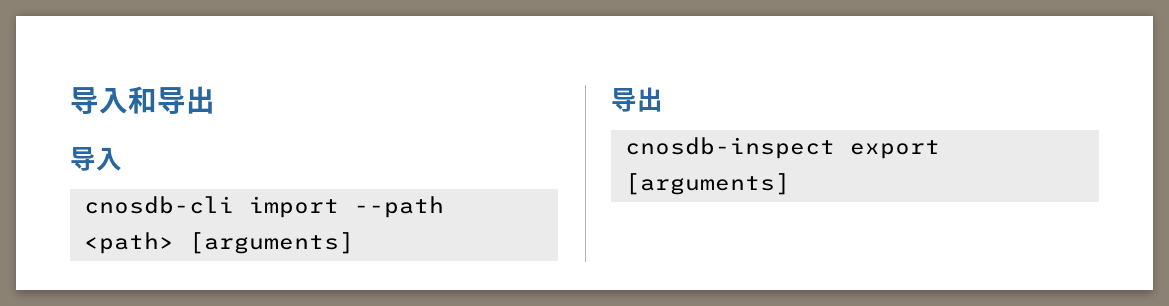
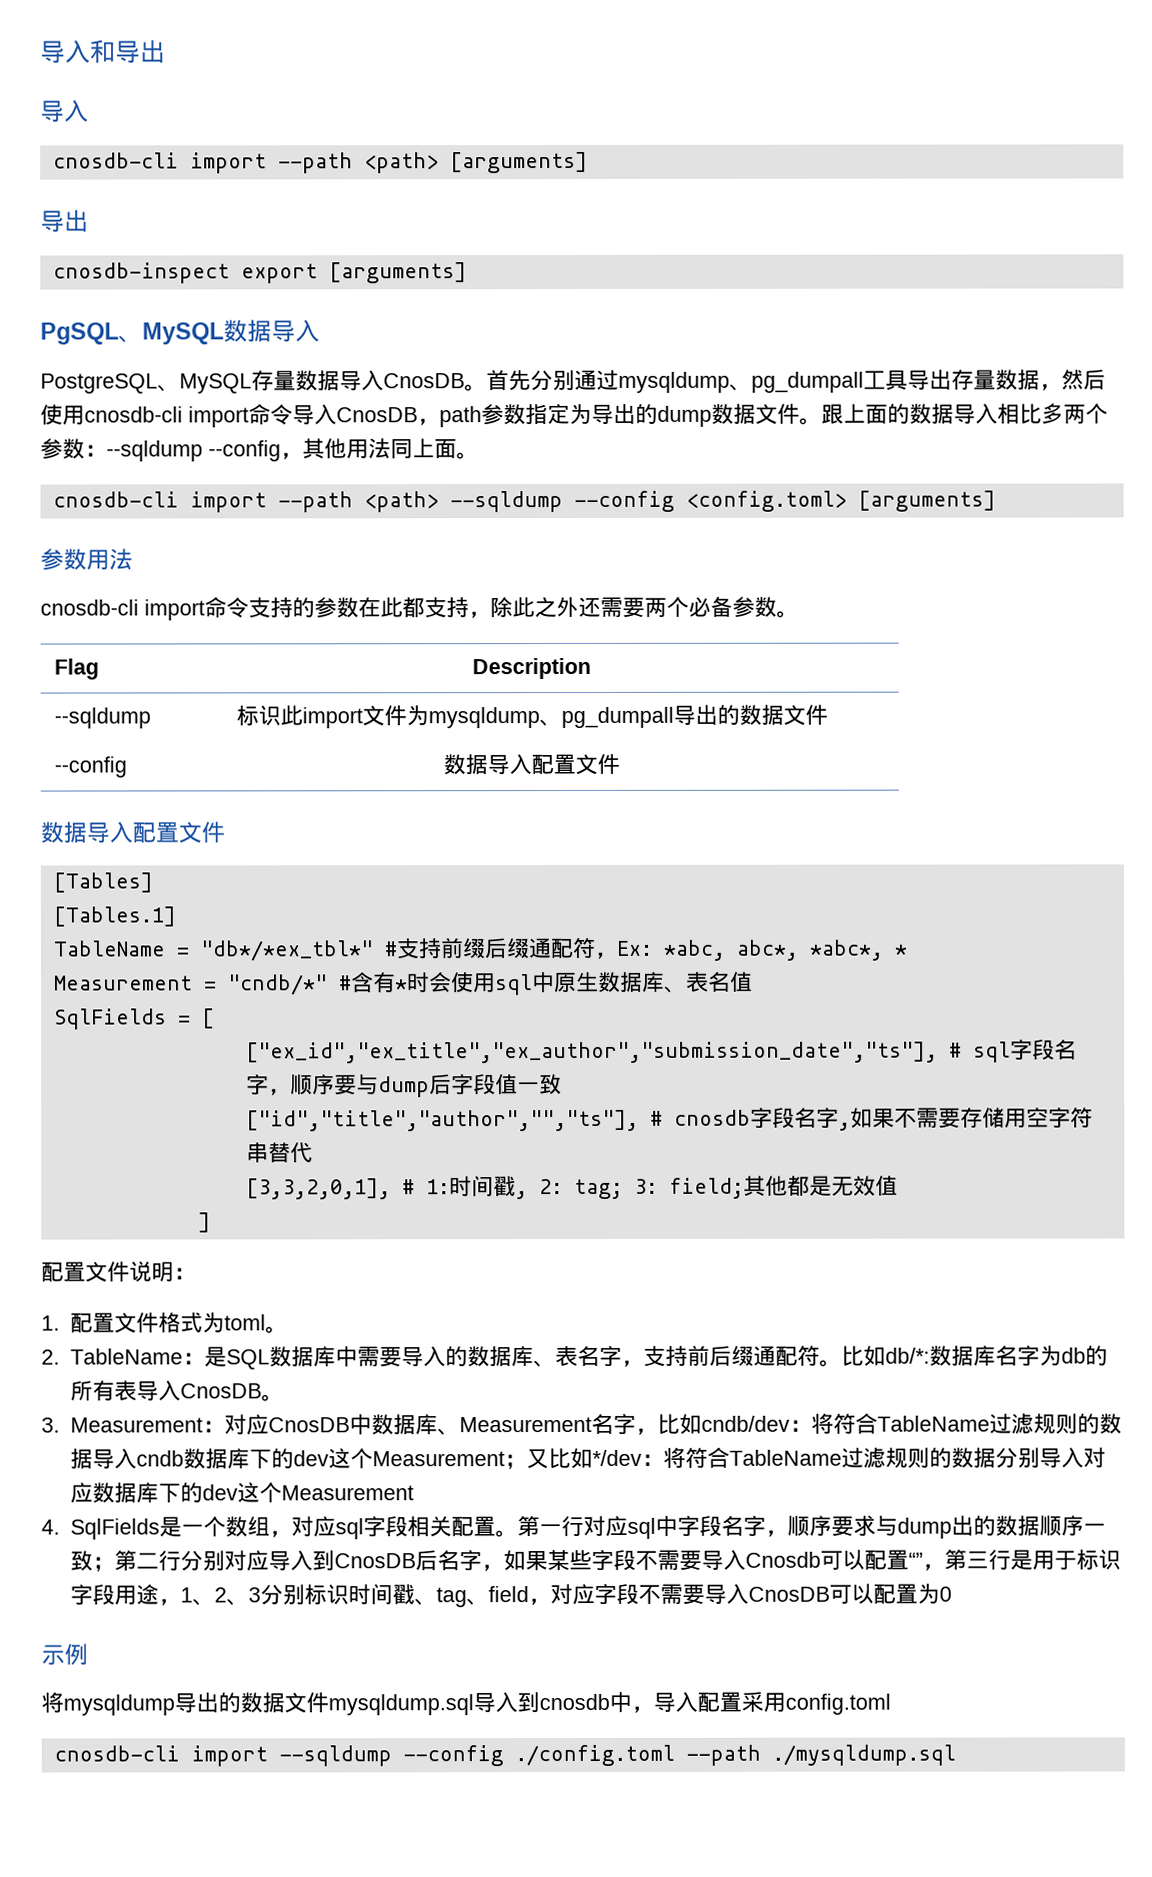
+ PgSQL、MySQL数据导入
+ PostgreSQL、MySQL存量数据导入CnosDB。首先分别通过mysqldump、pg_dumpall工具导出存量数据，然后使用cnosdb-cli import命令导入CnosDB，path参数指定为导出的dump数据文件。跟上面的数据导入相比多两个参数：--sqldump --config，其他用法同上面。
+ cnosdb-cli import --path <path> --sqldump --config <config.toml> [arguments]
+ 参数用法
+ cnosdb-cli import命令支持的参数在此都支持，除此之外还需要两个必备参数。
+ Flag | Description
+ --sqldump | 标识此import文件为mysqldump、pg_dumpall导出的数据文件
+ --config | 数据导入配置文件
+ 数据导入配置文件
+ [Tables]
+ [Tables.1]
+ TableName = "db*/*ex_tbl*" #支持前缀后缀通配符，Ex: *abc, abc*, *abc*, *
+ Measurement = "cndb/*" #含有*时会使用sql中原生数据库、表名值
+ SqlFields = [
+ ["ex_id","ex_title","ex_author","submission_date","ts"], # sql字段名字，顺序要与dump后字段值一致
+ ["id","title","author","","ts"], # cnosdb字段名字,如果不需要存储用空字符串替代
+ [3,3,2,0,1], # 1:时间戳, 2: tag; 3: field;其他都是无效值
+ ]
+ 配置文件说明：
+ 1.配置文件格式为toml。
+ 2. TableName：是SQL数据库中需要导入的数据库、表名字，支持前后缀通配符。比如db/*:数据库名字为db的所有表导入CnosDB。
+ 3. Measurement：对应CnosDB中数据库、Measurement名字，比如cndb/dev：将符合TableName过滤规则的数据导入cndb数据库下的dev这个Measurement；又比如*/dev：将符合TableName过滤规则的数据分别导入对应数据库下的dev这个Measurement
+ 4. SqlFields是一个数组，对应sql字段相关配置。第一行对应sql中字段名字，顺序要求与dump出的数据顺序一致；第二行分别对应导入到CnosDB后名字，如果某些字段不需要导入Cnosdb可以配置“”，第三行是用于标识字段用途，1、2、3分别标识时间戳、tag、field，对应字段不需要导入CnosDB可以配置为0
+ 示例
+ 将mysqldump导出的数据文件mysqldump.sql导入到cnosdb中，导入配置采用config.toml
+ cnosdb-cli import --sqldump --config ./config.toml --path ./mysqldump.sql

